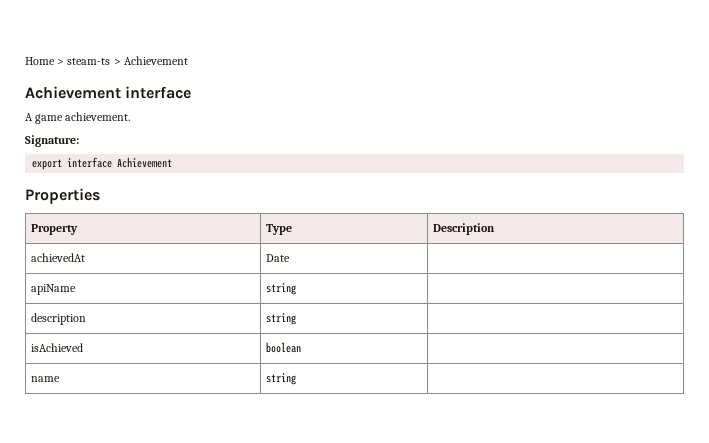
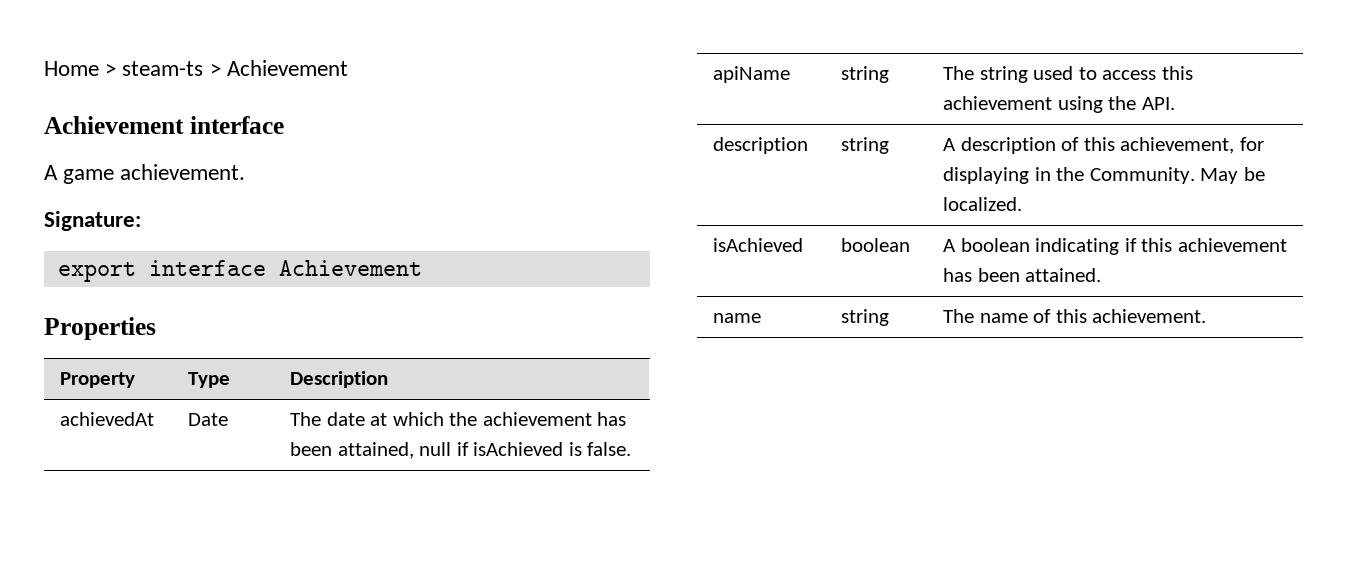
- achievedAt | Date |
- apiName | string |
- description | string |
- isAchieved | boolean |
- name | string |
+ achievedAt | Date | The date at which the achievement has been attained, null if isAchieved is false.
+ apiName | string | The string used to access this achievement using the API.
+ description | string | A description of this achievement, for displaying in the Community. May be localized.
+ isAchieved | boolean | A boolean indicating if this achievement has been attained.
+ name | string | The name of this achievement.

